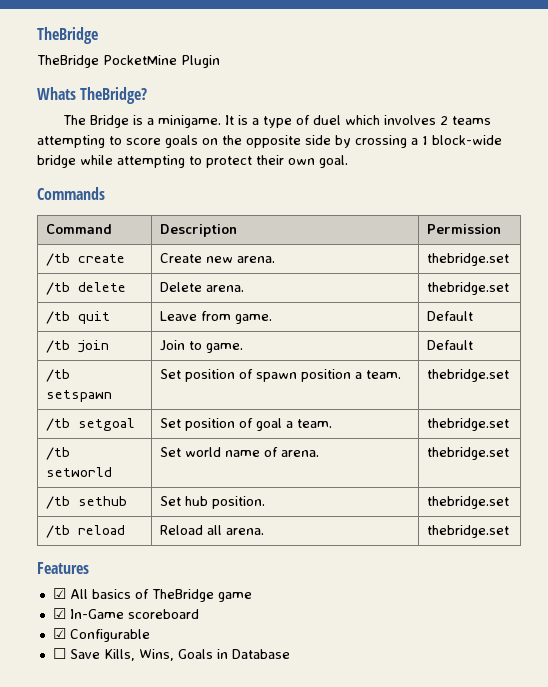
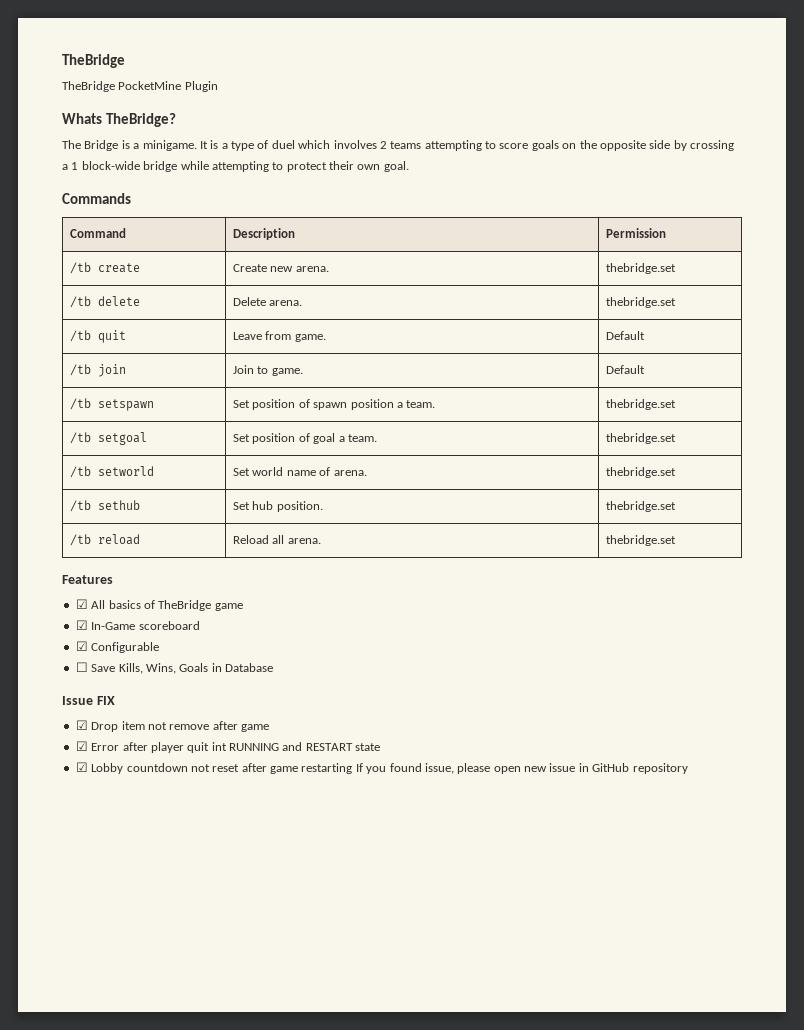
+ Issue FIX
+ ☑ Drop item not remove after game
+ ☑ Error after player quit int RUNNING and RESTART state
+ ☑ Lobby countdown not reset after game restarting If you found issue, please open new issue in GitHub repository

